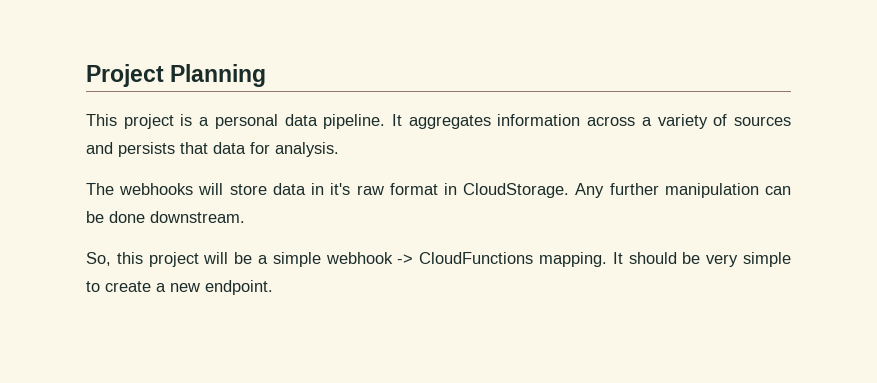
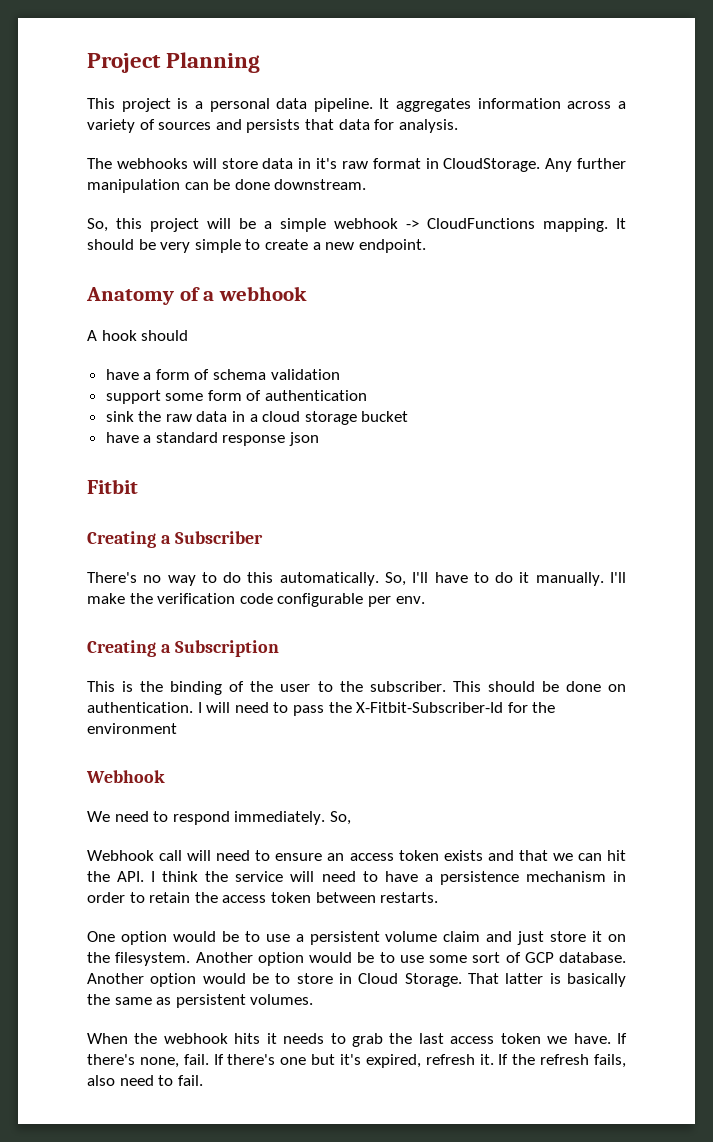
+ Anatomy of a webhook
+ A hook should
+ have a form of schema validation
+ support some form of authentication
+ sink the raw data in a cloud storage bucket
+ have a standard response json
+ Fitbit
+ Creating a Subscriber
+ There's no way to do this automatically. So, I'll have to do it manually. I'll make the verification code configurable per env.
+ Creating a Subscription
+ This is the binding of the user to the subscriber. This should be done on authentication. I will need to pass the X-Fitbit-Subscriber-Id for the environment
+ Webhook
+ We need to respond immediately. So,
+ Webhook call will need to ensure an access token exists and that we can hit the API. I think the service will need to have a persistence mechanism in order to retain the access token between restarts.
+ One option would be to use a persistent volume claim and just store it on the filesystem. Another option would be to use some sort of GCP database. Another option would be to store in Cloud Storage. That latter is basically the same as persistent volumes.
+ When the webhook hits it needs to grab the last access token we have. If there's none, fail. If there's one but it's expired, refresh it. If the refresh fails, also need to fail.

